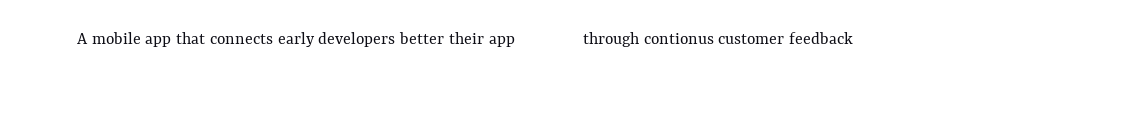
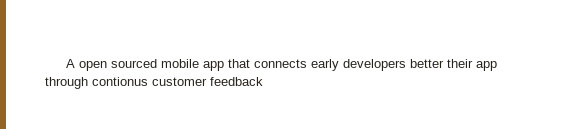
- A mobile app that connects early developers better their app through contionus customer feedback
+ A open sourced mobile app that connects early developers better their app through contionus customer feedback

